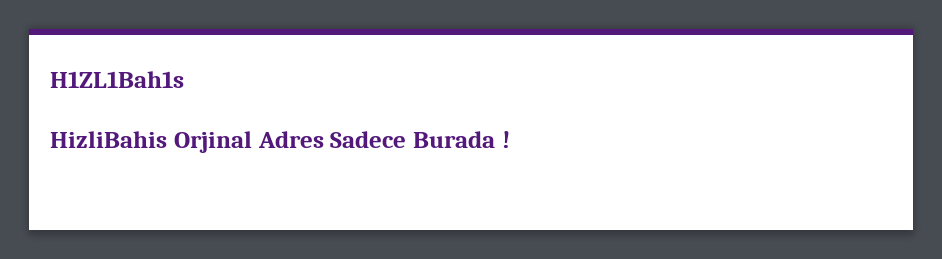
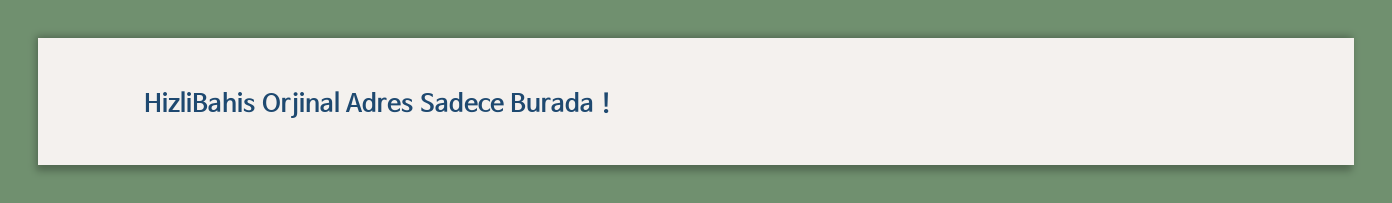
- H1ZL1Bah1s

